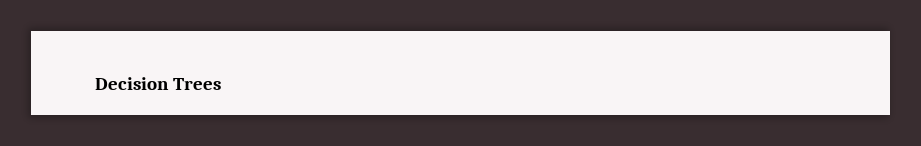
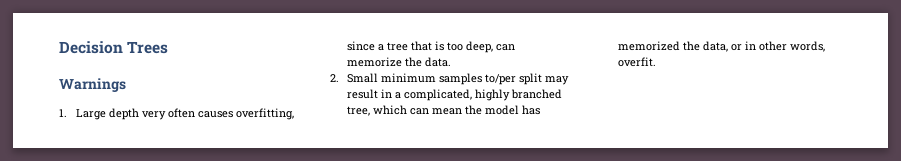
+ Warnings
+ 1. Large depth very often causes overfitting, since a tree that is too deep, can memorize the data.
+ 2. Small minimum samples to/per split may result in a complicated, highly branched tree, which can mean the model has memorized the data, or in other words, overfit.

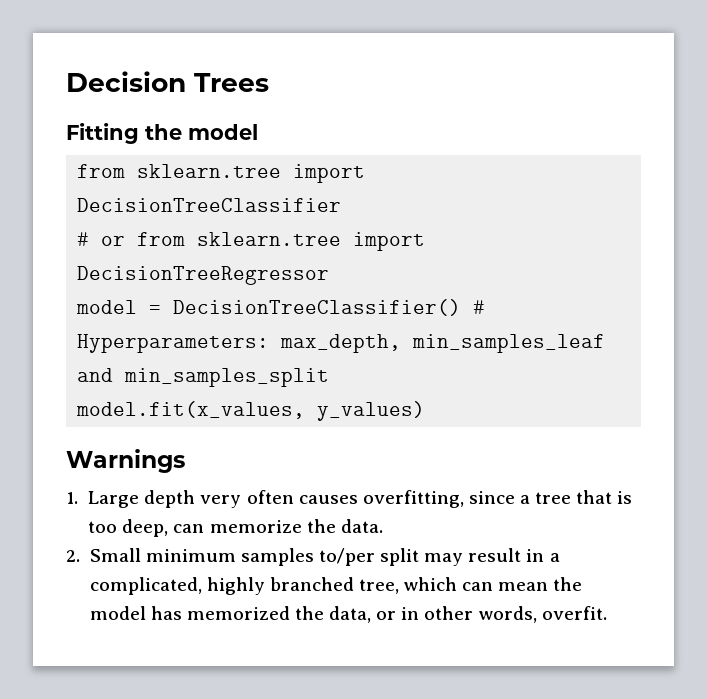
+ Fitting the model
+ from sklearn.tree import DecisionTreeClassifier
+ # or from sklearn.tree import DecisionTreeRegressor
+ model = DecisionTreeClassifier() # Hyperparameters: max_depth, min_samples_leaf and min_samples_split
+ model.fit(x_values, y_values)

